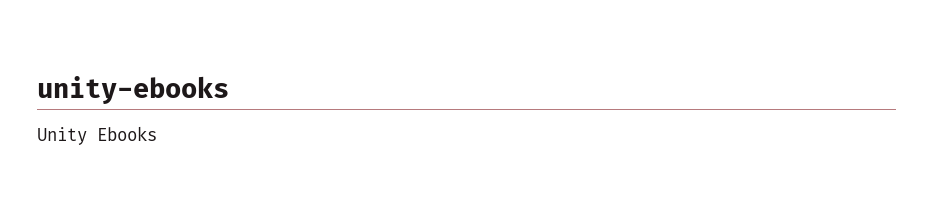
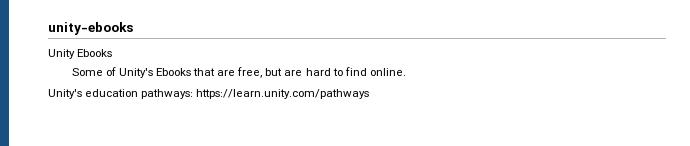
+ Some of Unity's Ebooks that are free, but are hard to find online.
+ Unity's education pathways: https://learn.unity.com/pathways

